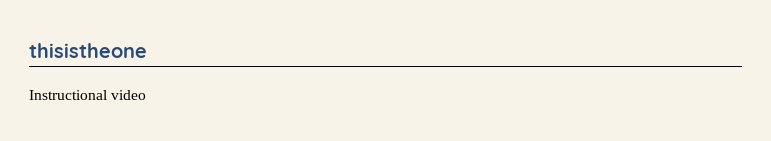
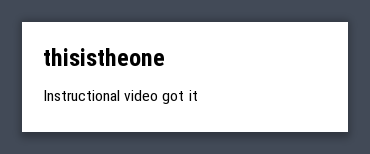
- Instructional video
+ Instructional video got it

